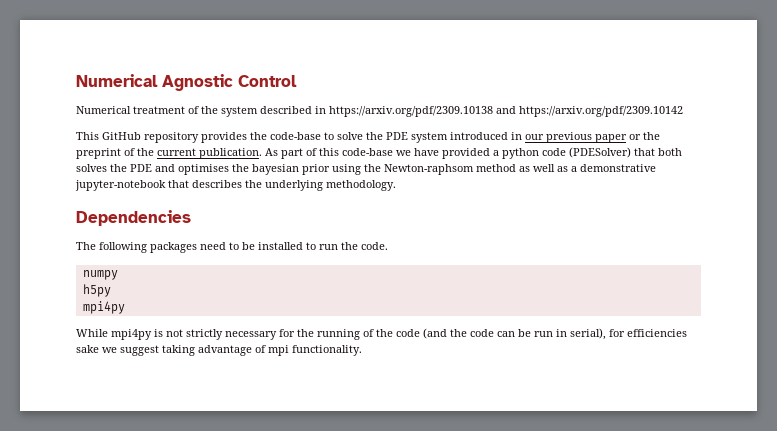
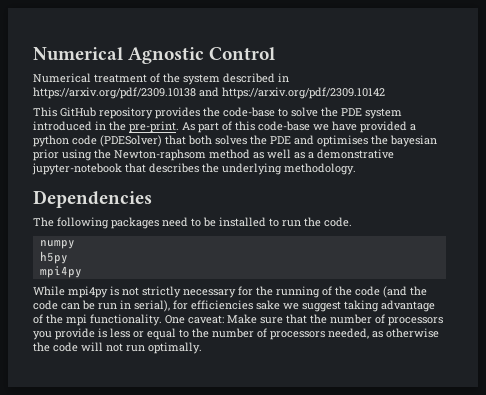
- This GitHub repository provides the code-base to solve the PDE system introduced in our previous paper or the preprint of the current publication.
+ This GitHub repository provides the code-base to solve the PDE system introduced in the pre-print.
- While mpi4py is not strictly necessary for the running of the code (and the code can be run in serial), for efficiencies sake we suggest taking advantage of mpi functionality.
+ While mpi4py is not strictly necessary for the running of the code (and the code can be run in serial), for efficiencies sake we suggest taking advantage of the mpi functionality.
+ One caveat: Make sure that the number of processors you provide is less or equal to the number of processors needed, as otherwise the code will not run optimally.

